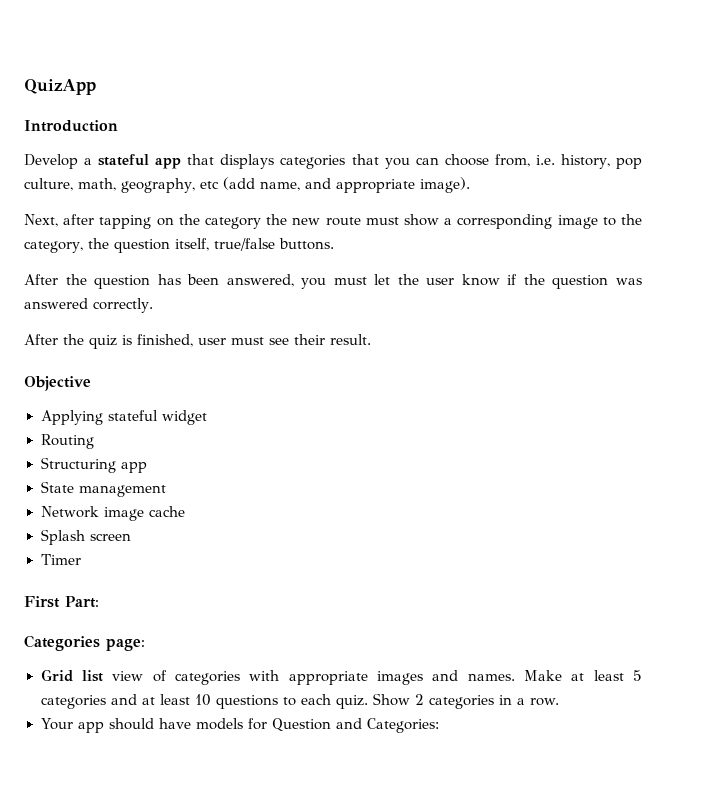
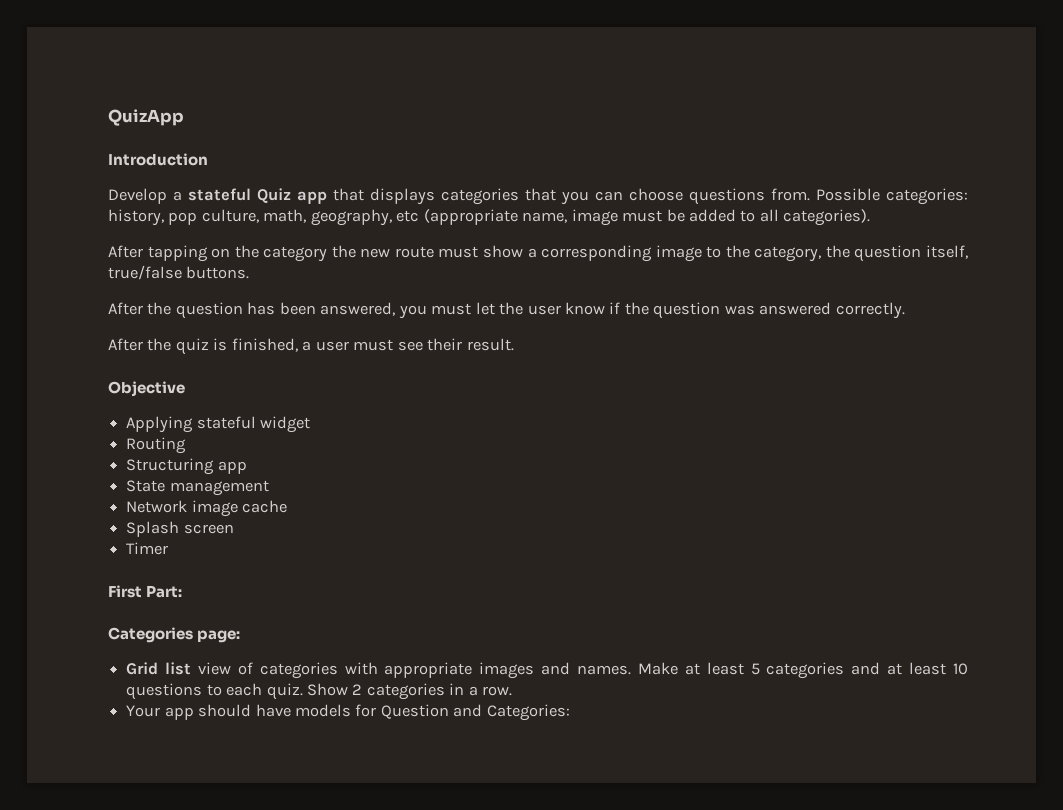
- Develop a stateful app that displays categories that you can choose from, i.e. history, pop culture, math, geography, etc (add name, and appropriate image).
- Next, after tapping on the category the new route must show a corresponding image to the category, the question itself, true/false buttons.
+ Develop a stateful Quiz app that displays categories that you can choose questions from. Possible categories: history, pop culture, math, geography, etc (appropriate name, image must be added to all categories).
+ After tapping on the category the new route must show a corresponding image to the category, the question itself, true/false buttons.
- After the quiz is finished, user must see their result.
+ After the quiz is finished, a user must see their result.

